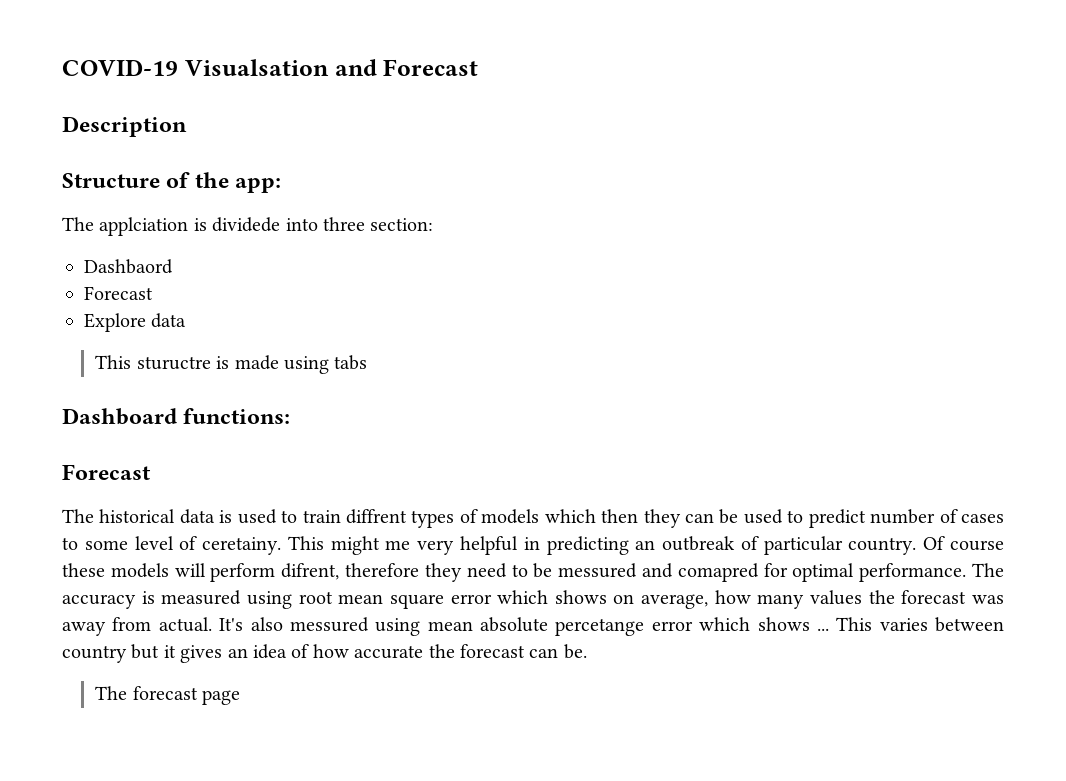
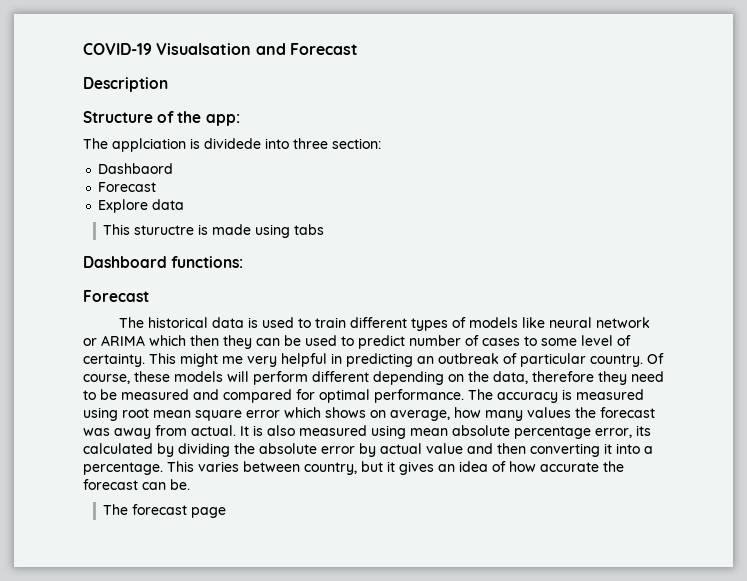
- The historical data is used to train diffrent types of models which then they can be used to predict number of cases to some level of ceretainy.
+ The historical data is used to train different types of models like neural network or ARIMA which then they can be used to predict number of cases to some level of certainty.
- Of course these models will perform difrent, therefore they need to be messured and comapred for optimal performance.
+ Of course, these models will perform different depending on the data, therefore they need to be measured and compared for optimal performance.
- It's also messured using mean absolute percetange error which shows ...
+ It is also measured using mean absolute percentage error, its calculated by dividing the absolute error by actual value and then converting it into a percentage.
- This varies between country but it gives an idea of how accurate the forecast can be.
+ This varies between country, but it gives an idea of how accurate the forecast can be.

